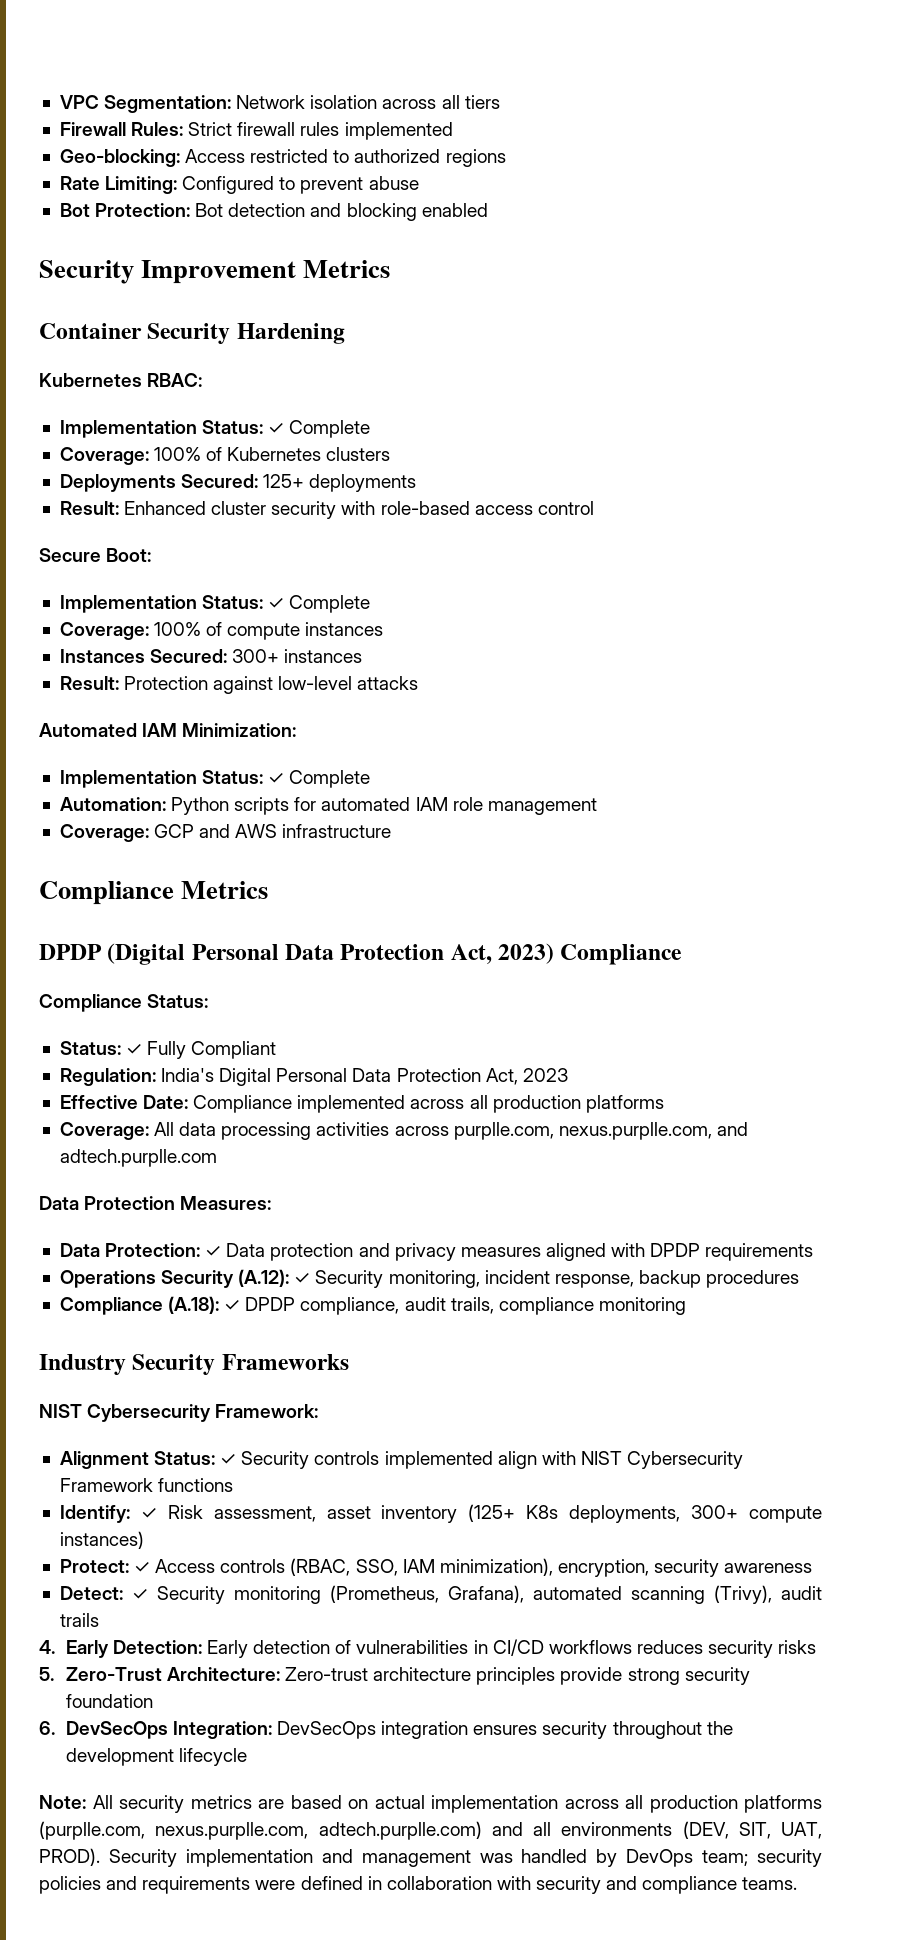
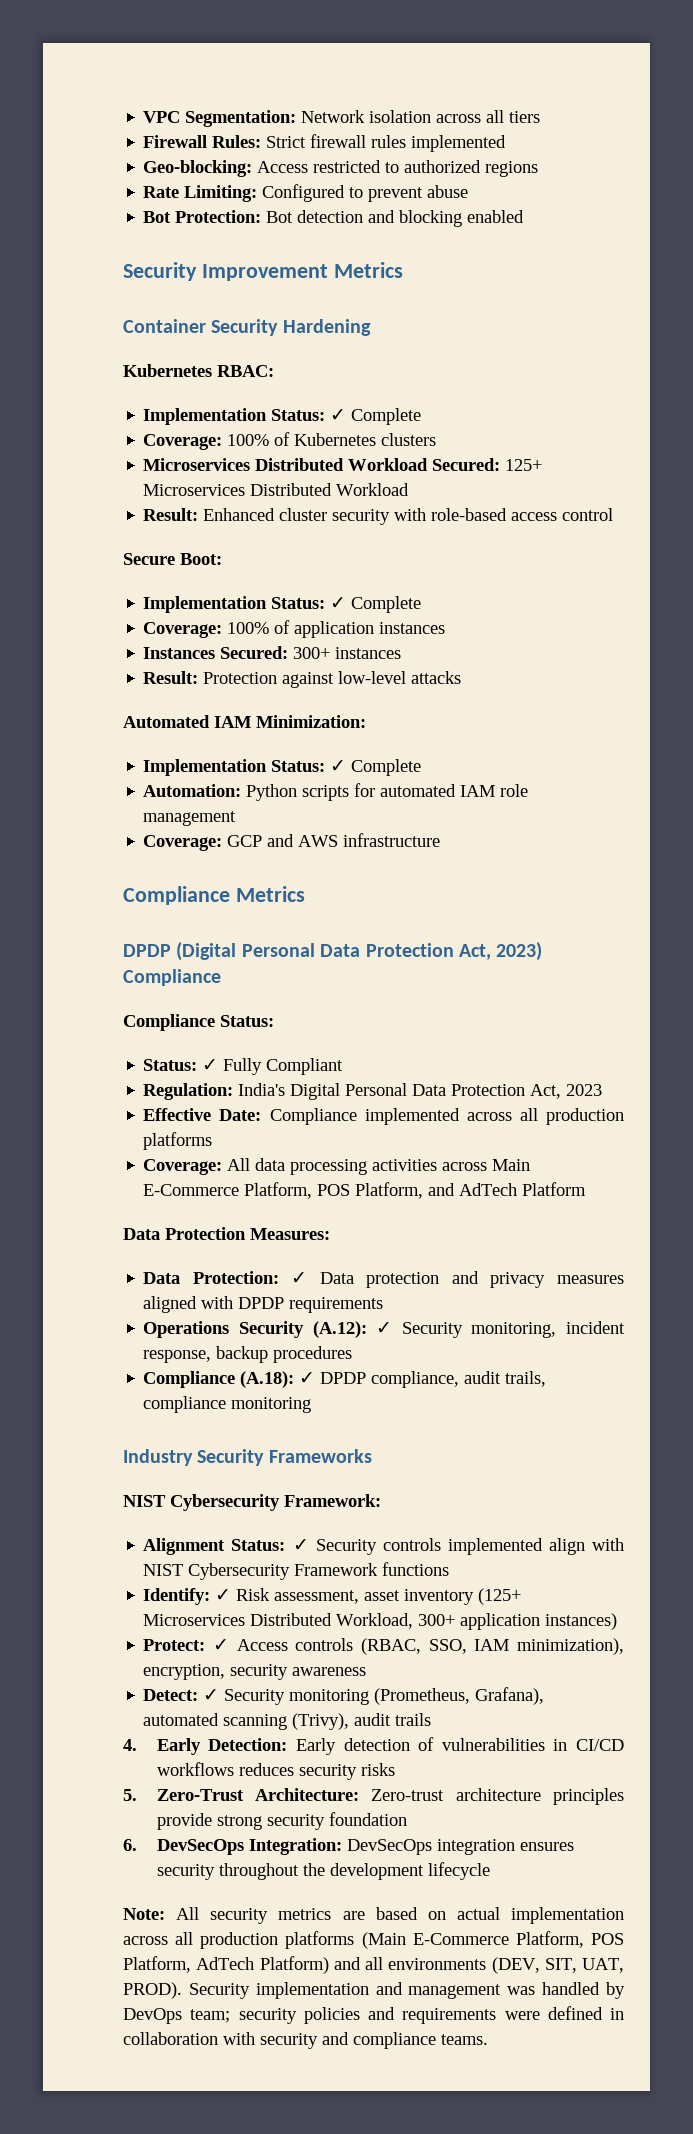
- Deployments Secured: 125+ deployments
+ Microservices Distributed Workload Secured: 125+ Microservices Distributed Workload
- Coverage: 100% of compute instances
+ Coverage: 100% of application instances
- Coverage: All data processing activities across purplle.com, nexus.purplle.com, and adtech.purplle.com
+ Coverage: All data processing activities across Main E-Commerce Platform, POS Platform, and AdTech Platform
- Identify: ✓ Risk assessment, asset inventory (125+ K8s deployments, 300+ compute instances)
+ Identify: ✓ Risk assessment, asset inventory (125+ Microservices Distributed Workload, 300+ application instances)
- Note: All security metrics are based on actual implementation across all production platforms (purplle.com, nexus.purplle.com, adtech.purplle.com) and all environments (DEV, SIT, UAT, PROD).
+ Note: All security metrics are based on actual implementation across all production platforms (Main E-Commerce Platform, POS Platform, AdTech Platform) and all environments (DEV, SIT, UAT, PROD).

